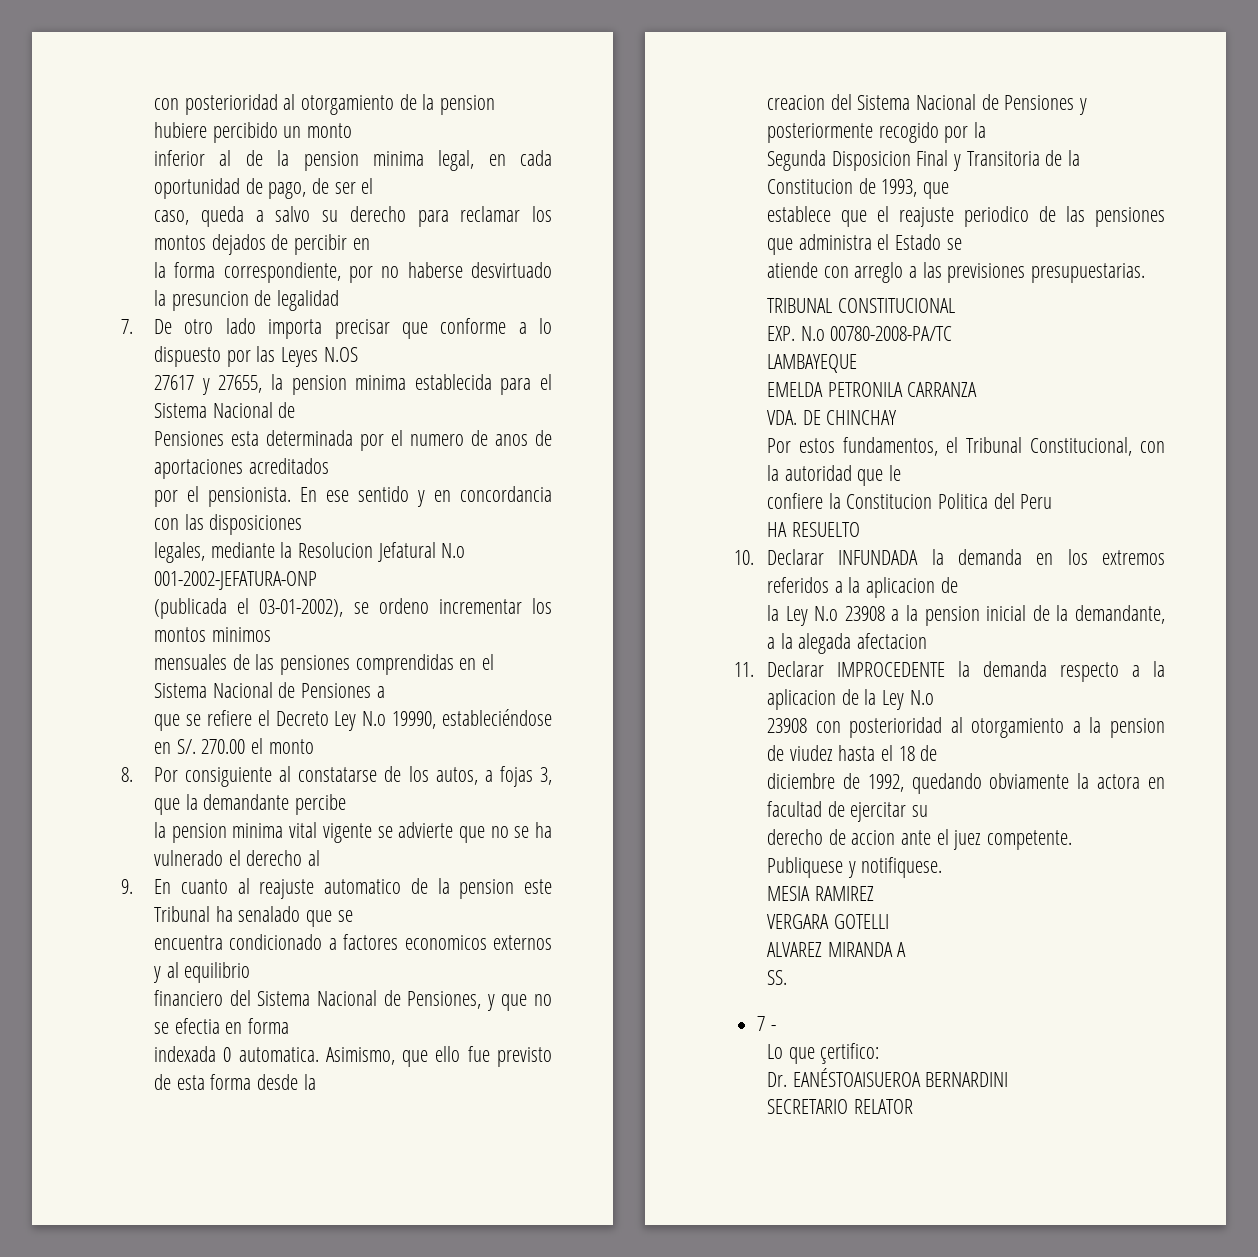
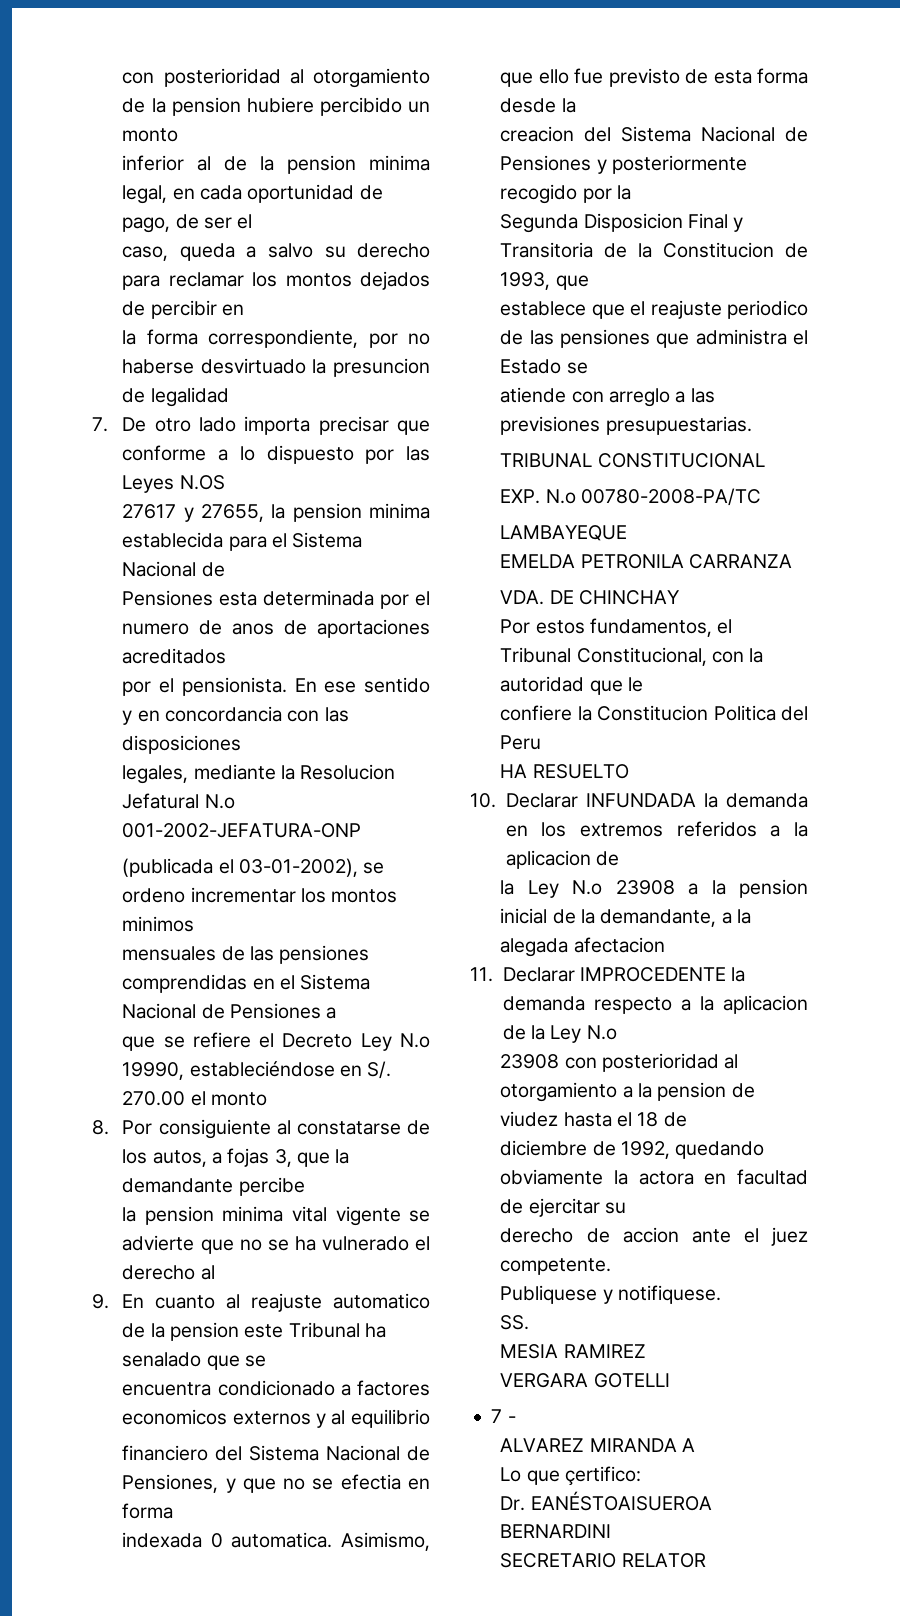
+ SS.
+ 7 -
- SS.
- 7 -

